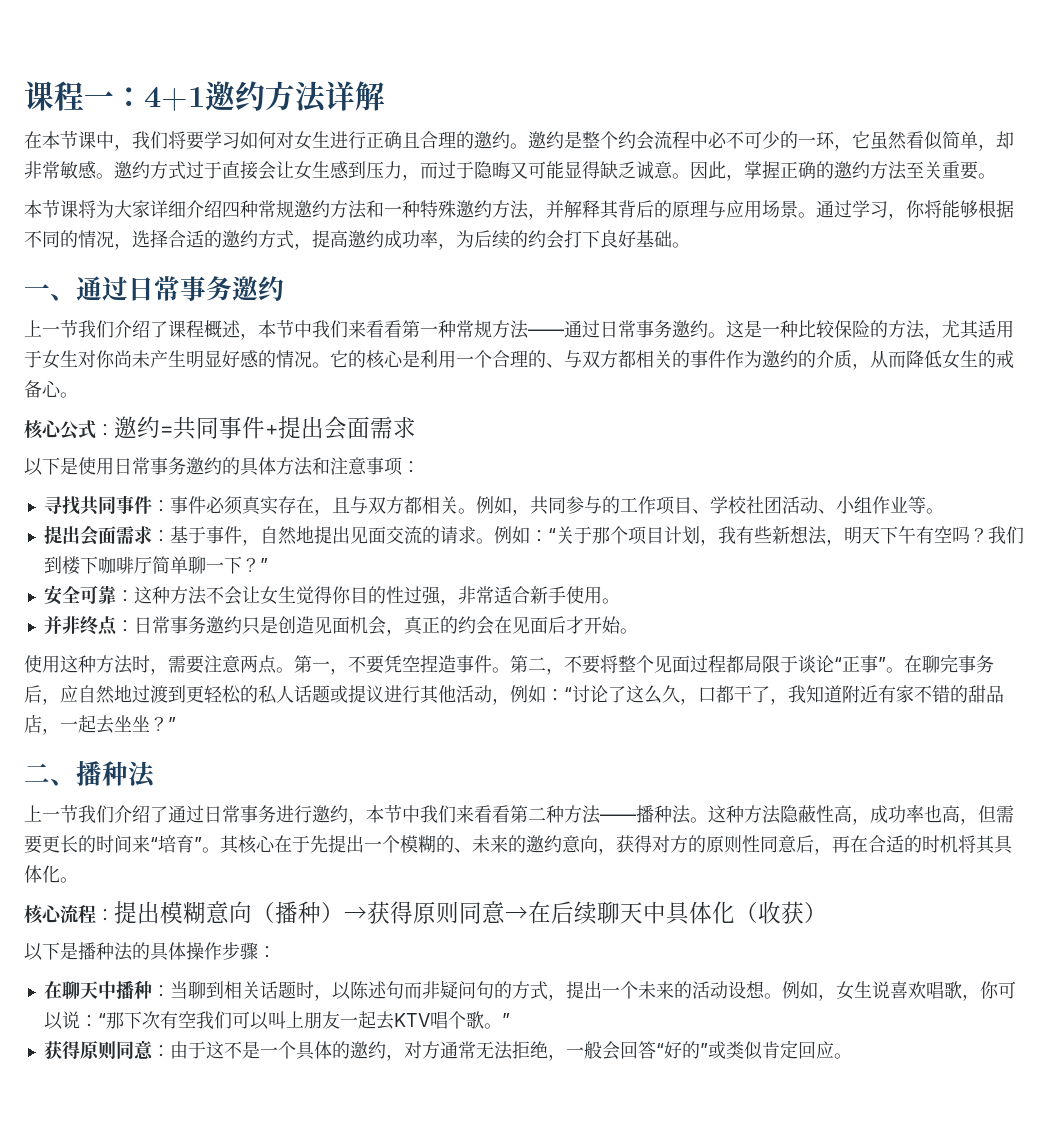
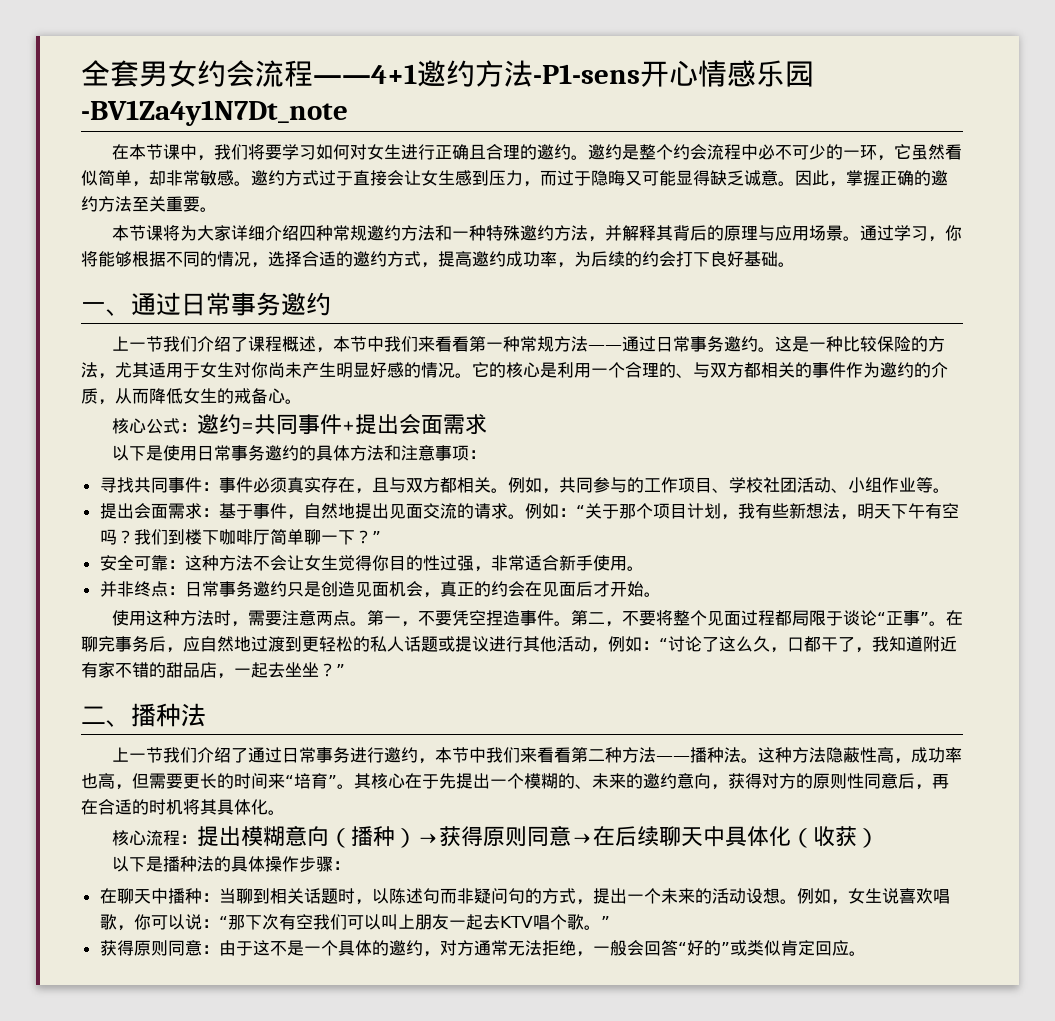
- 课程一：4+1邀约方法详解
+ 全套男女约会流程——4+1邀约方法-P1-sens开心情感乐园-BV1Za4y1N7Dt_note

